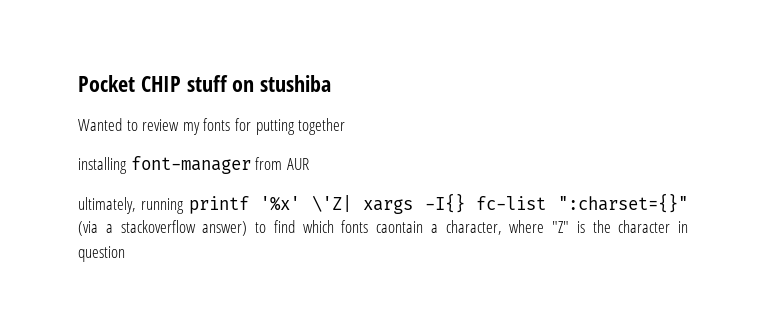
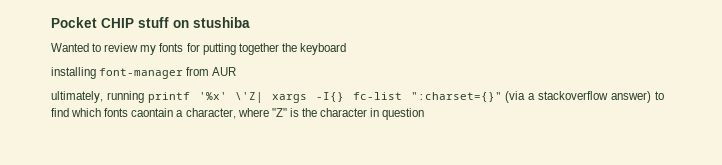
- Wanted to review my fonts for putting together
+ Wanted to review my fonts for putting together the keyboard

